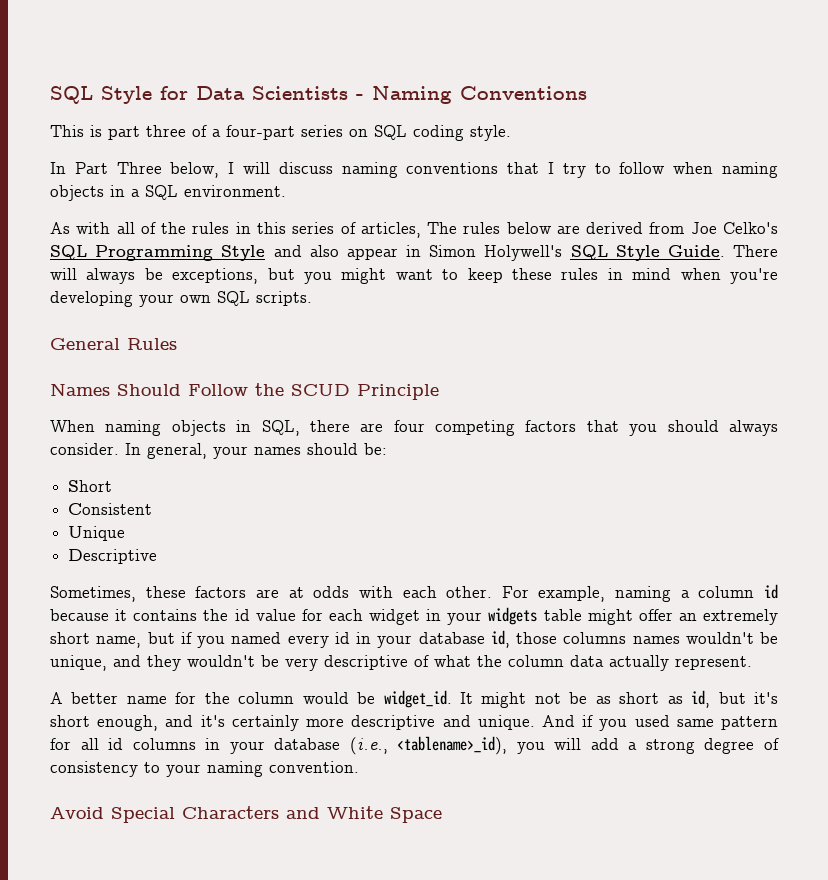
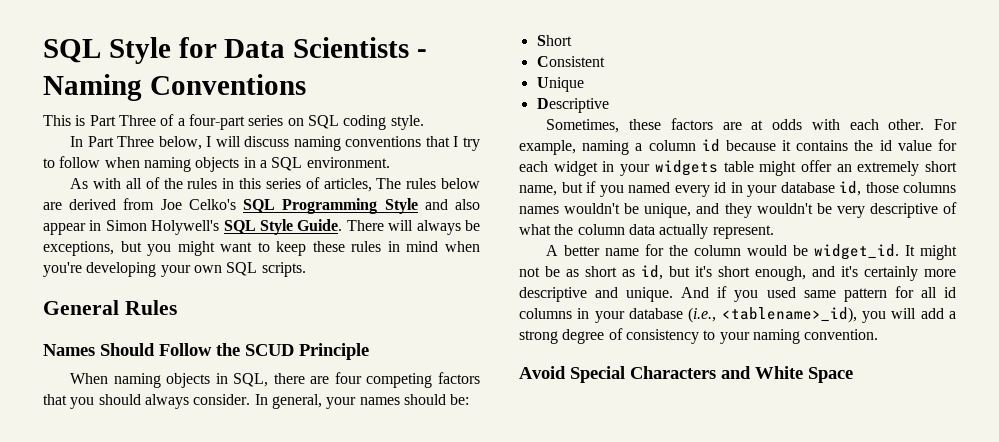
- This is part three of a four-part series on SQL coding style.
+ This is Part Three of a four-part series on SQL coding style.

